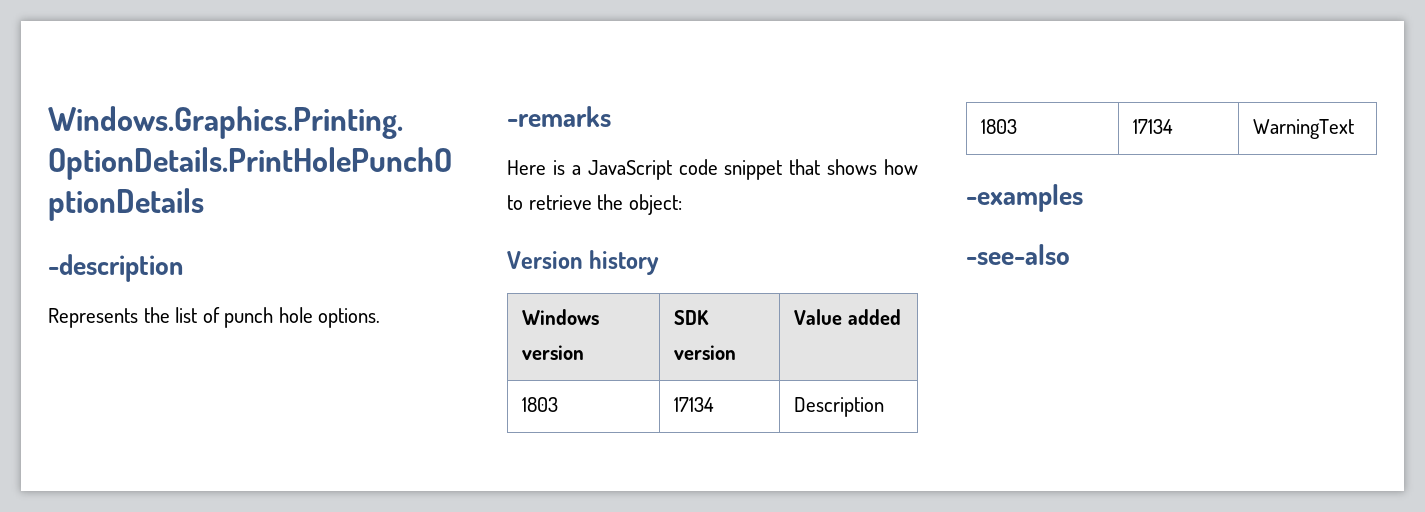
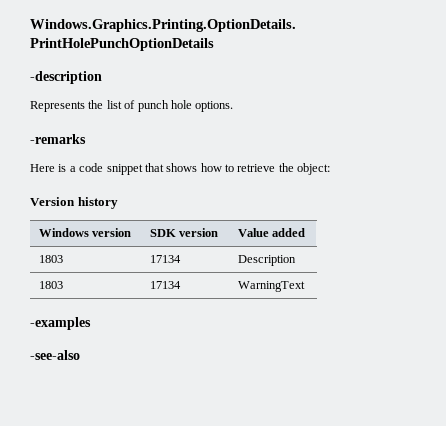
- Here is a JavaScript code snippet that shows how to retrieve the object:
+ Here is a code snippet that shows how to retrieve the object:

